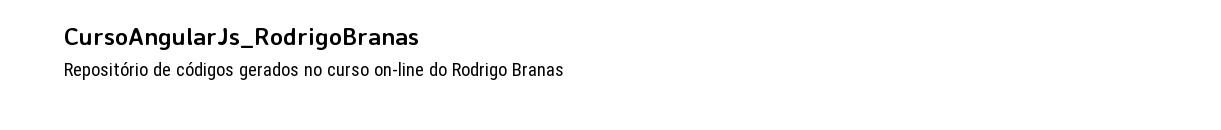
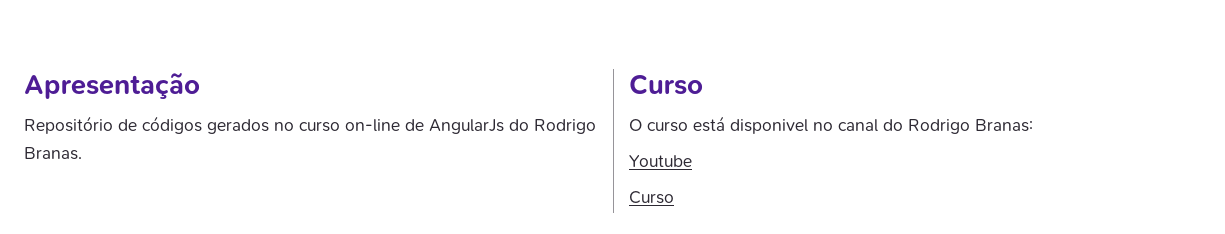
- CursoAngularJs_RodrigoBranas
+ Apresentação
- Repositório de códigos gerados no curso on-line do Rodrigo Branas
+ Repositório de códigos gerados no curso on-line de AngularJs do Rodrigo Branas.
+ Curso
+ O curso está disponivel no canal do Rodrigo Branas:
+ Youtube
+ Curso

